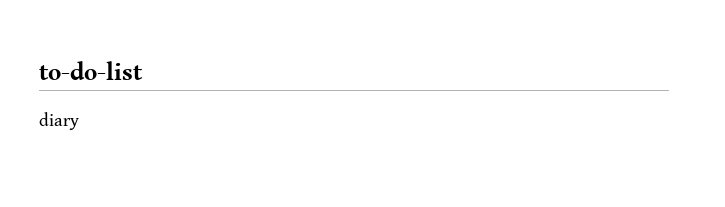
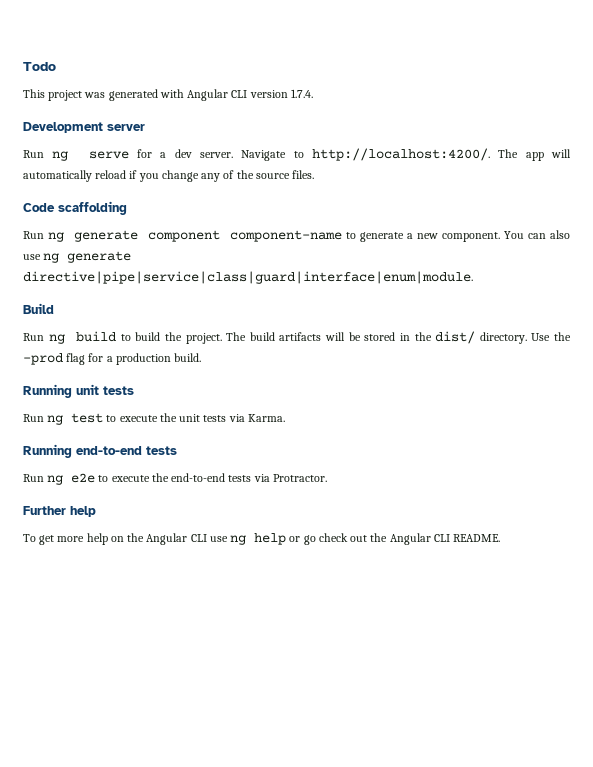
- to-do-list
- diary
+ Todo
+ This project was generated with Angular CLI version 1.7.4.
+ Development server
+ Run ng serve for a dev server. Navigate to http://localhost:4200/. The app will automatically reload if you change any of the source files.
+ Code scaffolding
+ Run ng generate component component-name to generate a new component. You can also use ng generate directive|pipe|service|class|guard|interface|enum|module.
+ Build
+ Run ng build to build the project. The build artifacts will be stored in the dist/ directory. Use the -prod flag for a production build.
+ Running unit tests
+ Run ng test to execute the unit tests via Karma.
+ Running end-to-end tests
+ Run ng e2e to execute the end-to-end tests via Protractor.
+ Further help
+ To get more help on the Angular CLI use ng help or go check out the Angular CLI README.

